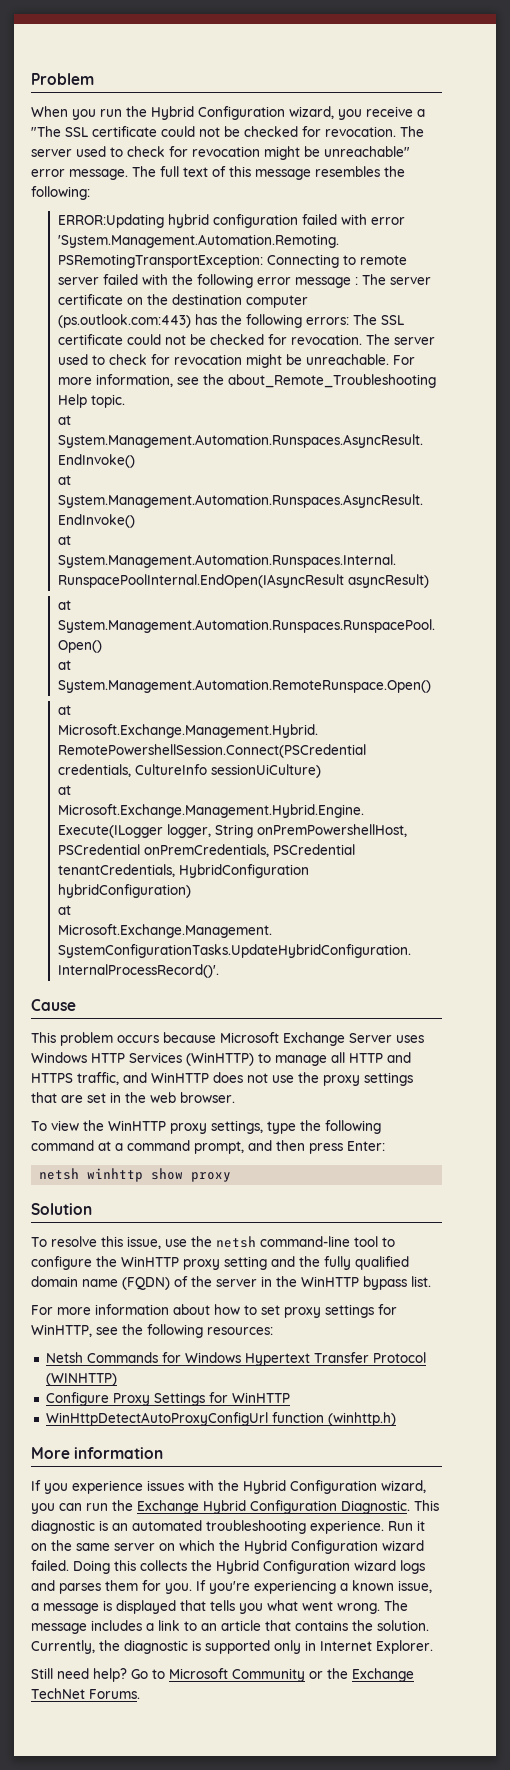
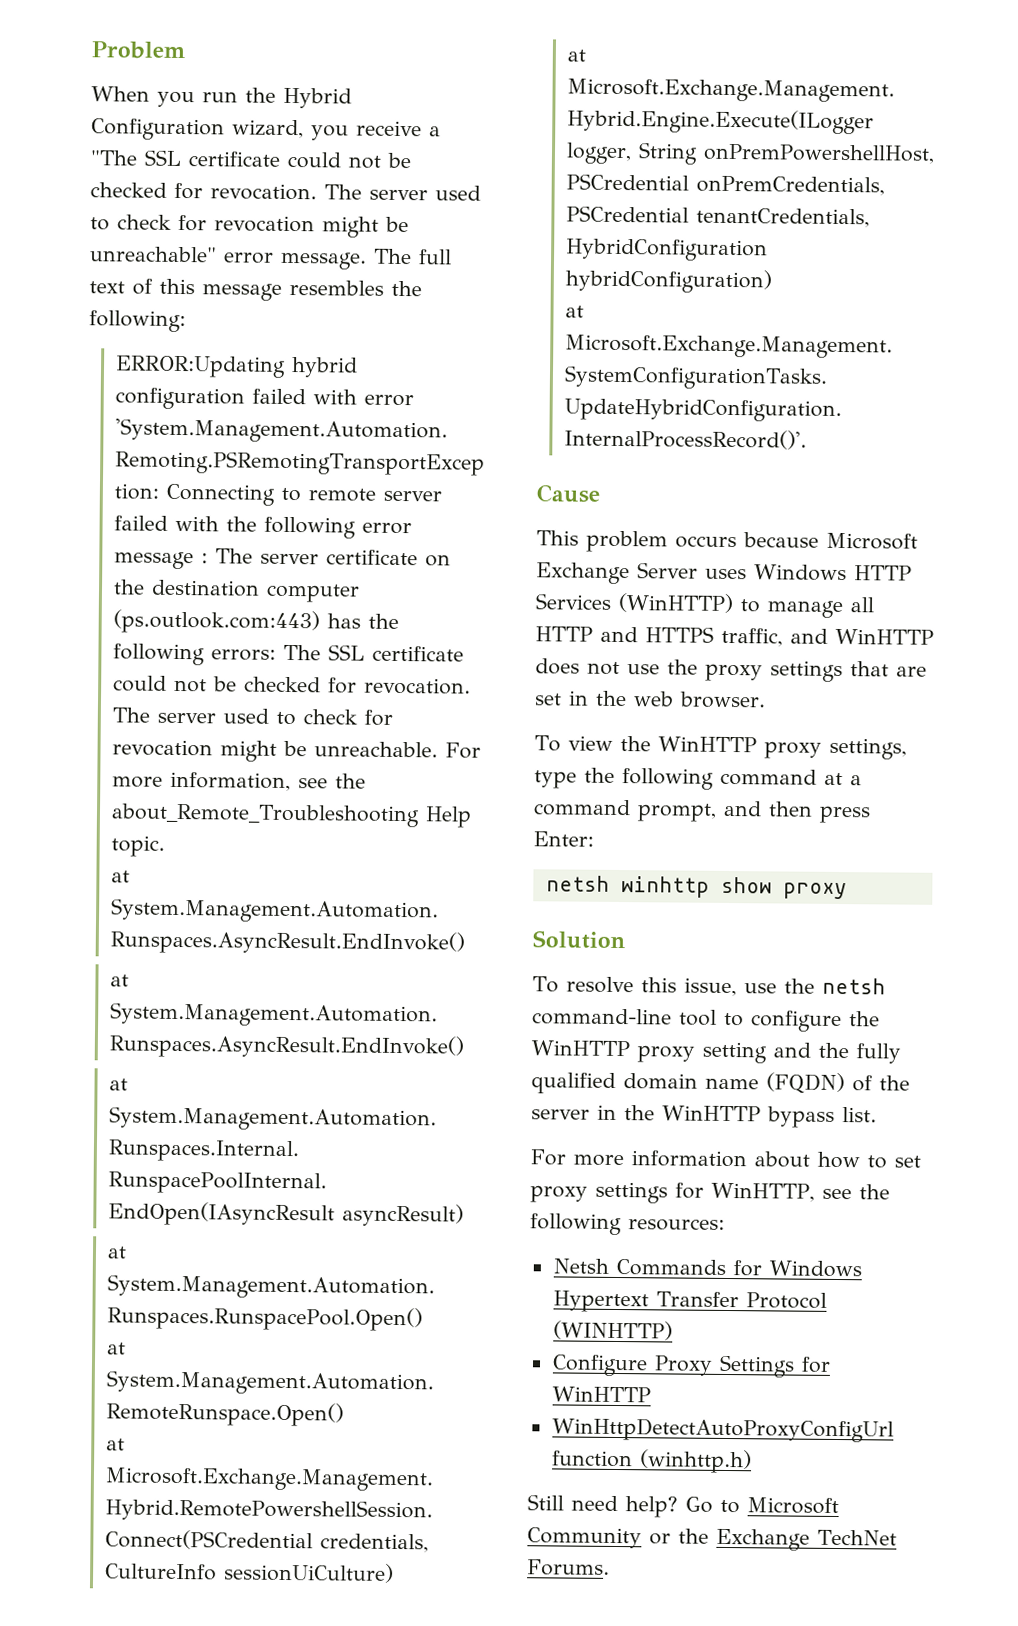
- More information
- If you experience issues with the Hybrid Configuration wizard, you can run the Exchange Hybrid Configuration Diagnostic. This diagnostic is an automated troubleshooting experience. Run it on the same server on which the Hybrid Configuration wizard failed. Doing this collects the Hybrid Configuration wizard logs and parses them for you. If you're experiencing a known issue, a message is displayed that tells you what went wrong. The message includes a link to an article that contains the solution. Currently, the diagnostic is supported only in Internet Explorer.

